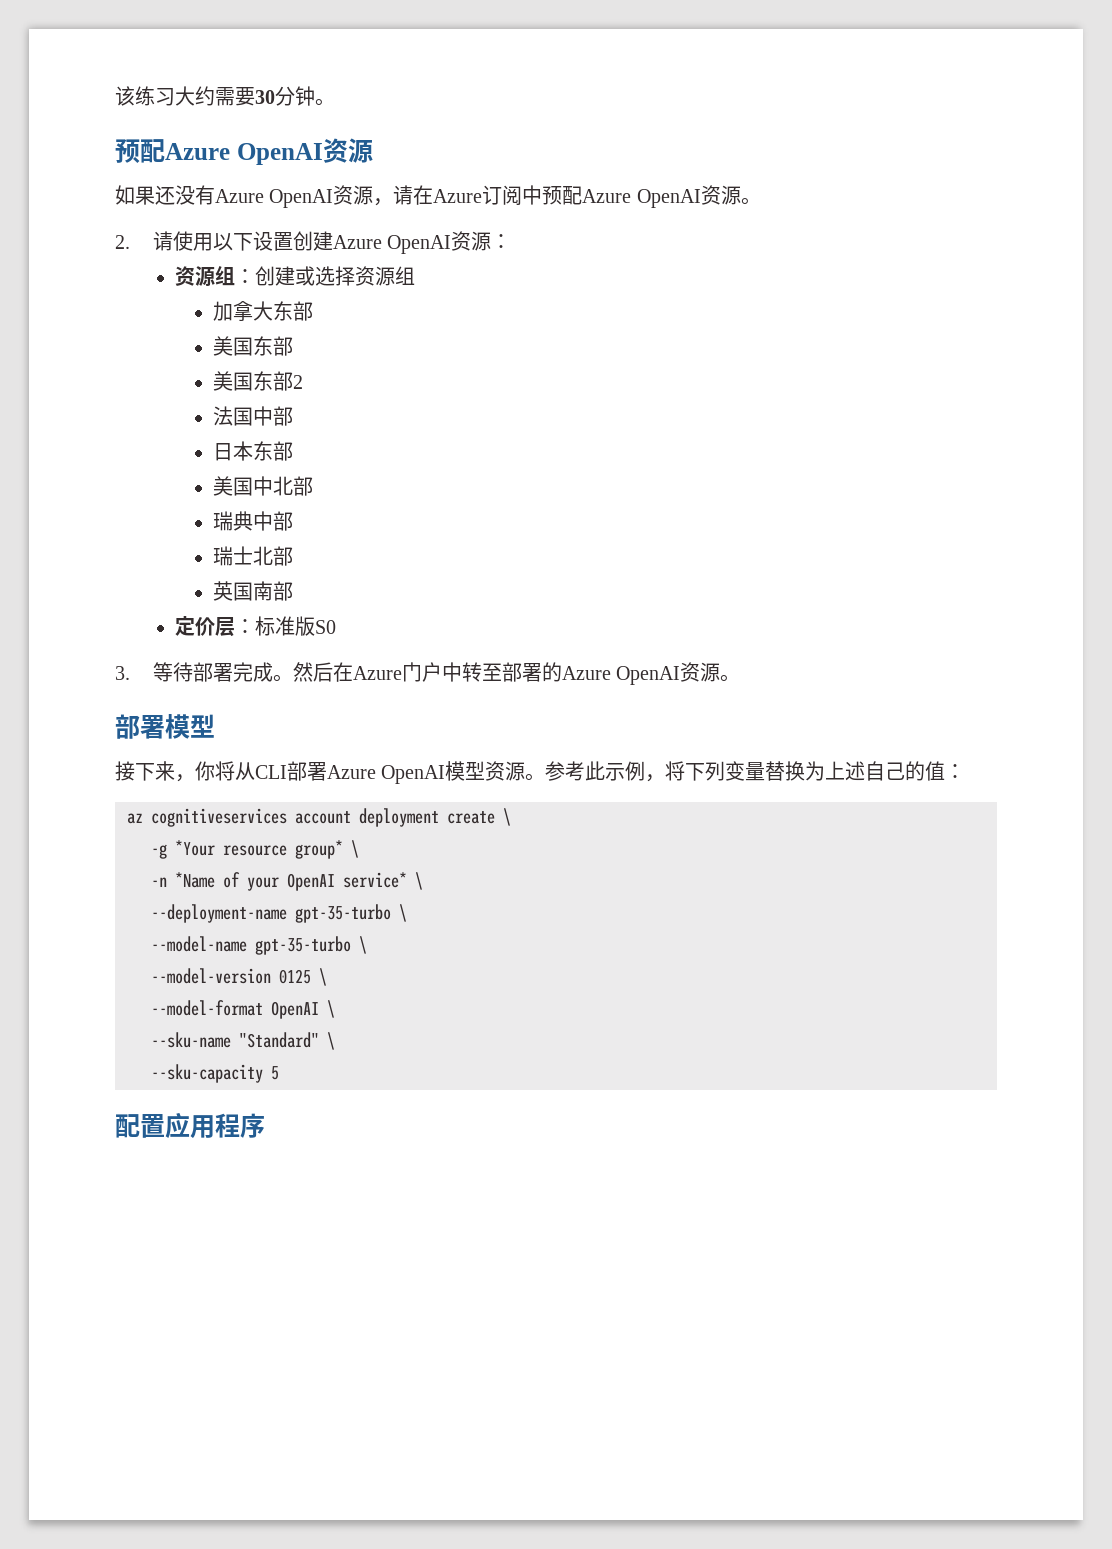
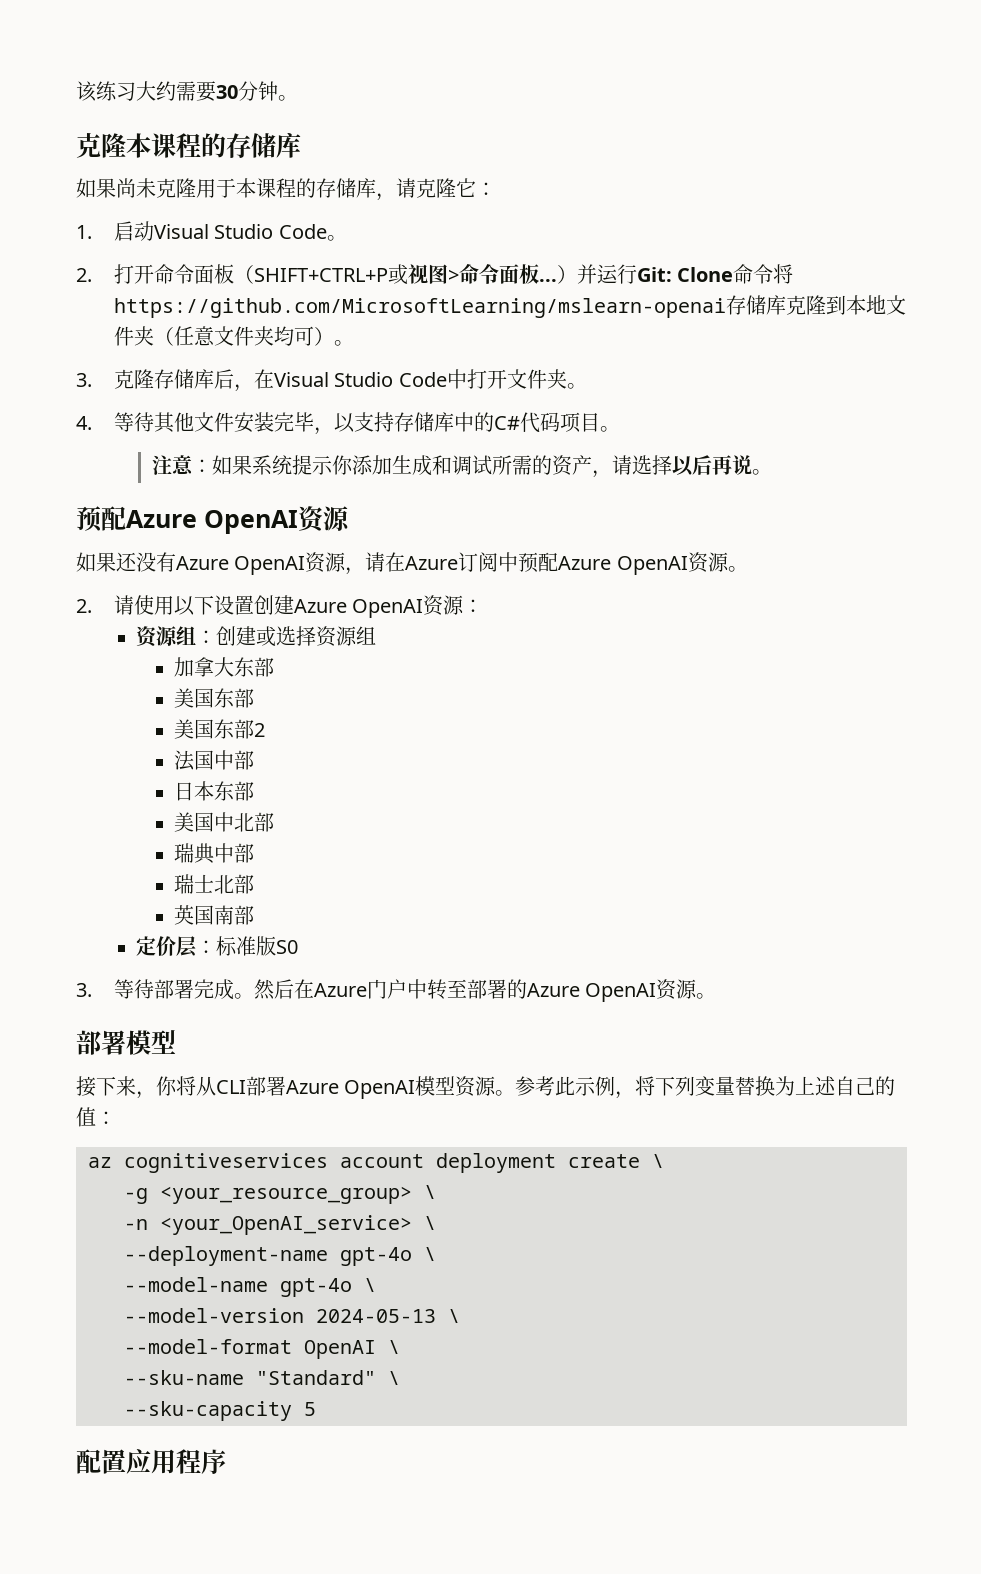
+ 克隆本课程的存储库
+ 如果尚未克隆用于本课程的存储库，请克隆它：
+ 1.启动Visual Studio Code。
+ 2.打开命令面板（SHIFT+CTRL+P或视图>命令面板...）并运行Git: Clone命令将https://github.com/MicrosoftLearning/mslearn-openai存储库克隆到本地文件夹（任意文件夹均可）。
+ 3.克隆存储库后，在Visual Studio Code中打开文件夹。
+ 4.等待其他文件安装完毕，以支持存储库中的C#代码项目。
+ 注意：如果系统提示你添加生成和调试所需的资产，请选择以后再说。
- -g *Your resource group* \
+ -g <your_resource_group> \
- -n *Name of your OpenAI service* \
+ -n <your_OpenAI_service> \
- --deployment-name gpt-35-turbo \
+ --deployment-name gpt-4o \
- --model-name gpt-35-turbo \
+ --model-name gpt-4o \
- --model-version 0125 \
+ --model-version 2024-05-13 \

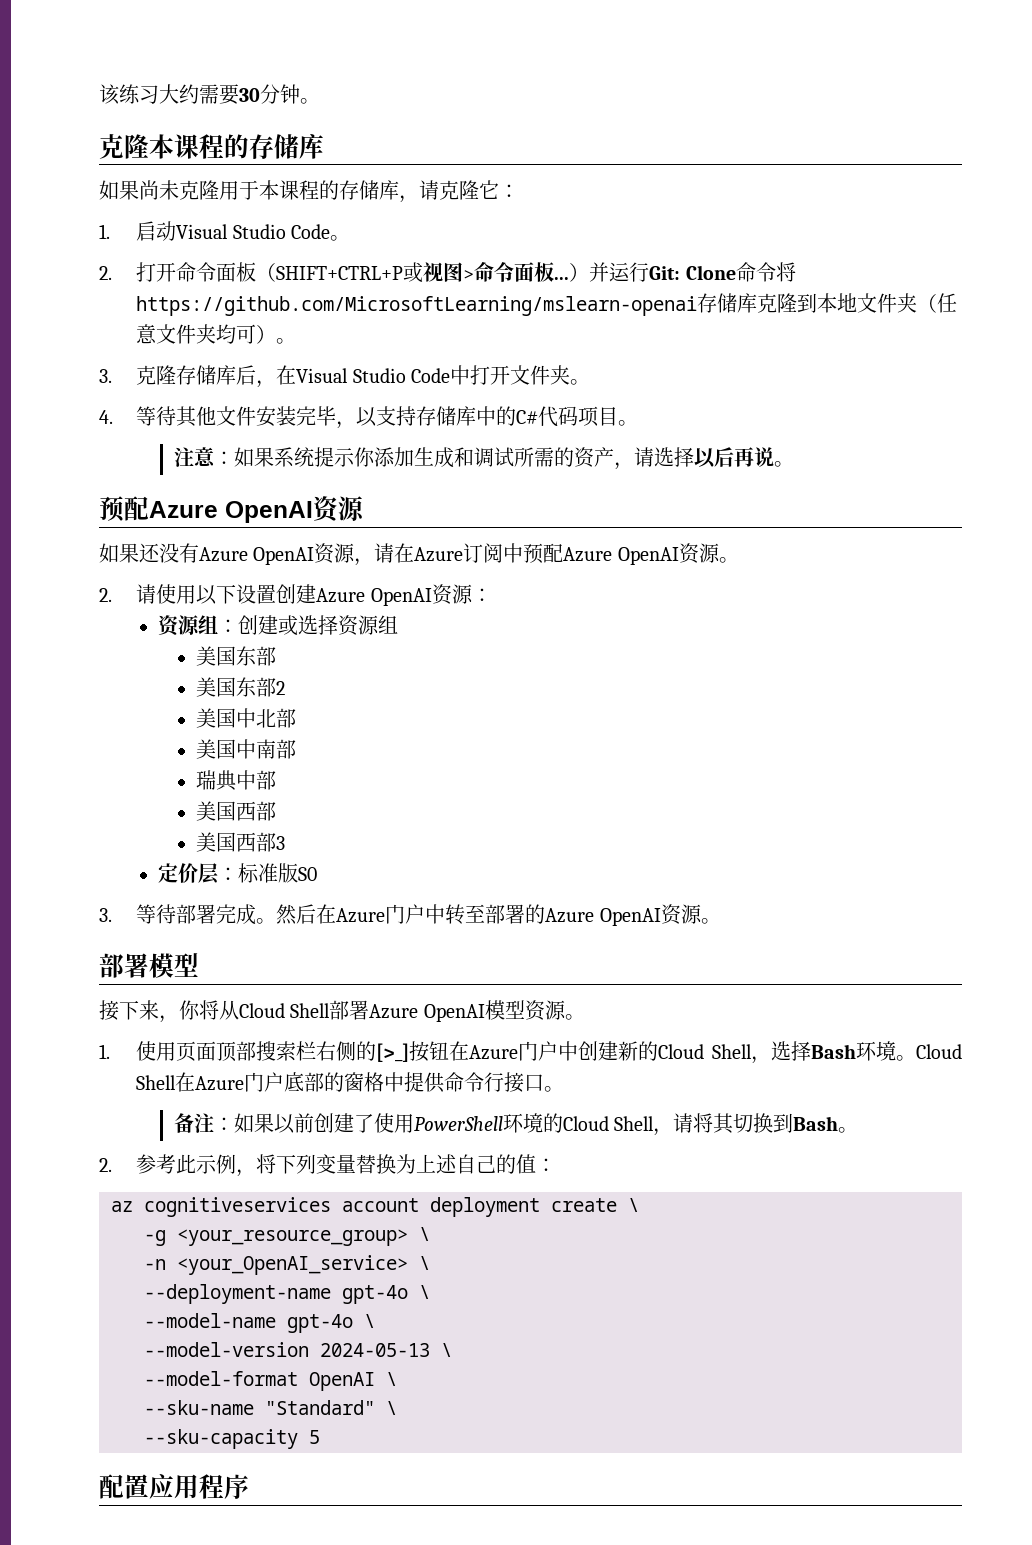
- 加拿大东部
- 法国中部
- 日本东部
+ 美国中北部
- 美国中北部
+ 美国中南部
  瑞典中部
- 瑞士北部
- 英国南部
+ 美国西部
+ 美国西部3
- 接下来，你将从CLI部署Azure OpenAI模型资源。参考此示例，将下列变量替换为上述自己的值：
+ 接下来，你将从Cloud Shell部署Azure OpenAI模型资源。
+ 1.使用页面顶部搜索栏右侧的[>_]按钮在Azure门户中创建新的Cloud Shell，选择Bash环境。Cloud Shell在Azure门户底部的窗格中提供命令行接口。
+ 备注：如果以前创建了使用PowerShell环境的Cloud Shell，请将其切换到Bash。
+ 2.参考此示例，将下列变量替换为上述自己的值：

